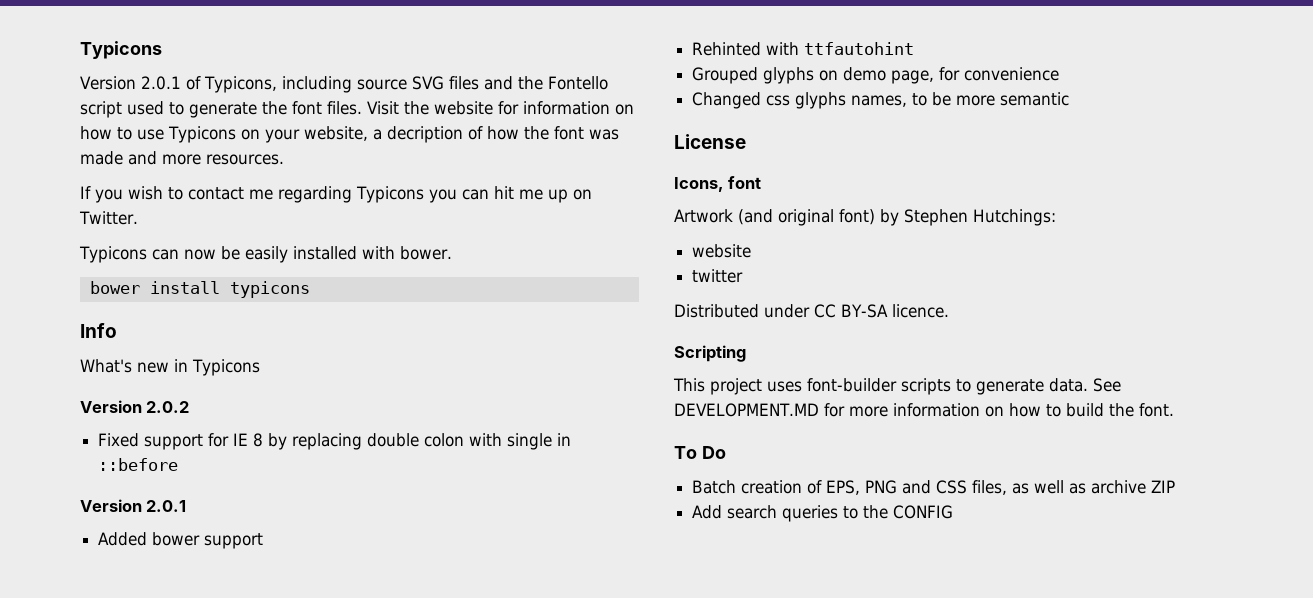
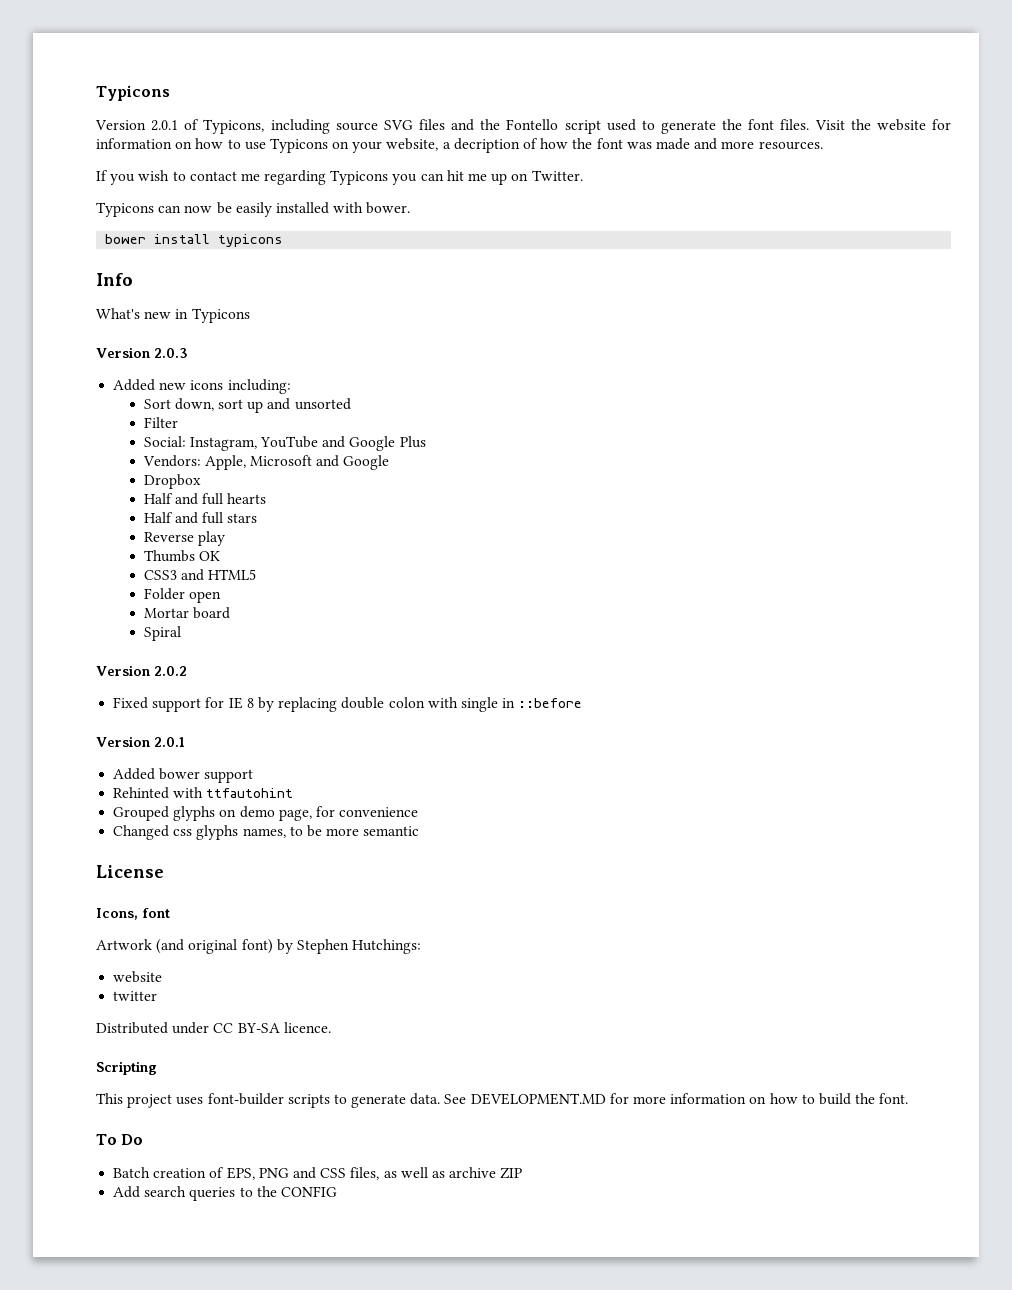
+ Version 2.0.3
+ Added new icons including:
+ Sort down, sort up and unsorted
+ Filter
+ Social: Instagram, YouTube and Google Plus
+ Vendors: Apple, Microsoft and Google
+ Dropbox
+ Half and full hearts
+ Half and full stars
+ Reverse play
+ Thumbs OK
+ CSS3 and HTML5
+ Folder open
+ Mortar board
+ Spiral

